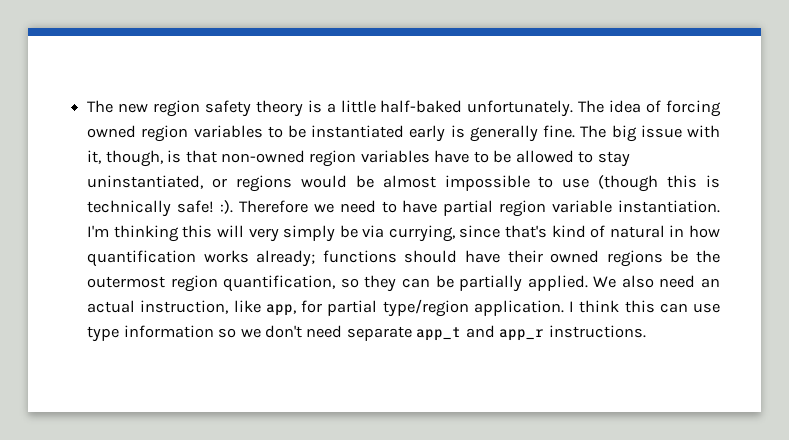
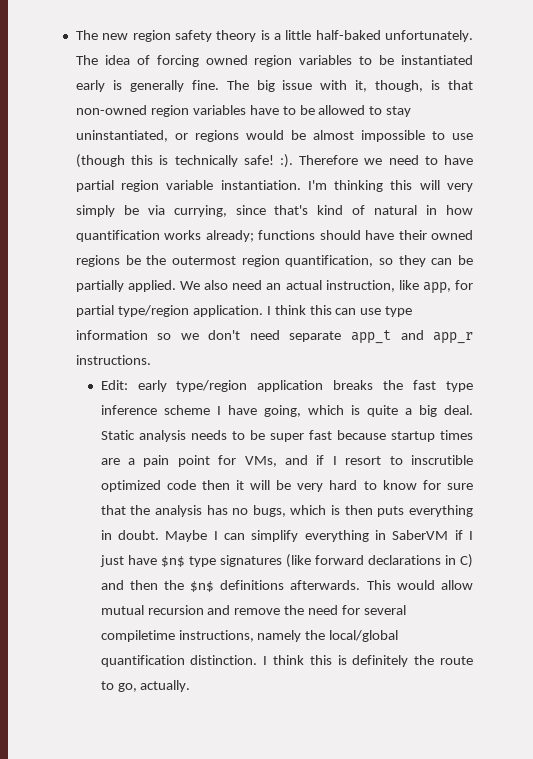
+ Edit: early type/region application breaks the fast type inference scheme I have going, which is quite a big deal. Static analysis needs to be super fast because startup times are a pain point for VMs, and if I resort to inscrutible optimized code then it will be very hard to know for sure that the analysis has no bugs, which is then puts everything in doubt. Maybe I can simplify everything in SaberVM if I just have $n$ type signatures (like forward declarations in C) and then the $n$ definitions afterwards. This would allow mutual recursion and remove the need for several compiletime instructions, namely the local/global quantification distinction. I think this is definitely the route to go, actually.

